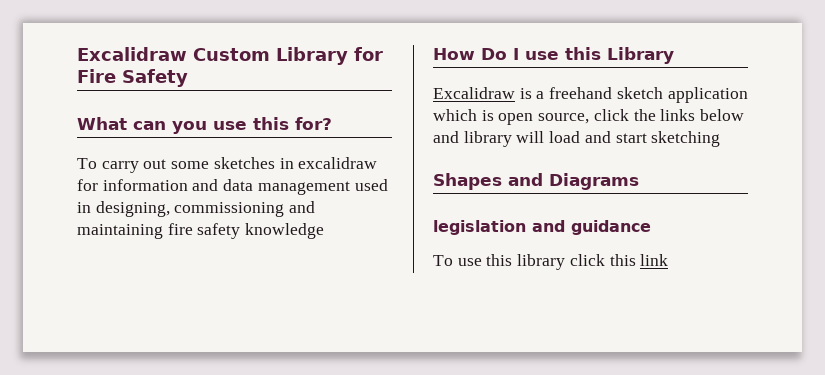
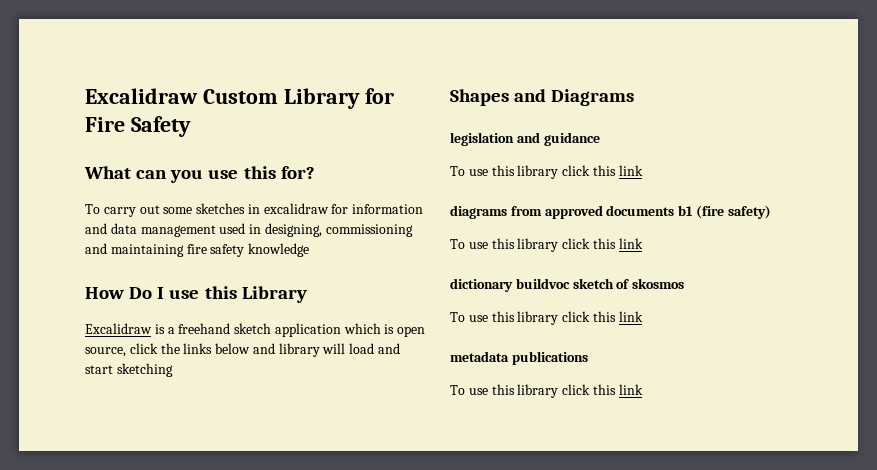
+ diagrams from approved documents b1 (fire safety)
+ To use this library click this link
+ dictionary buildvoc sketch of skosmos
+ To use this library click this link
+ metadata publications
+ To use this library click this link

